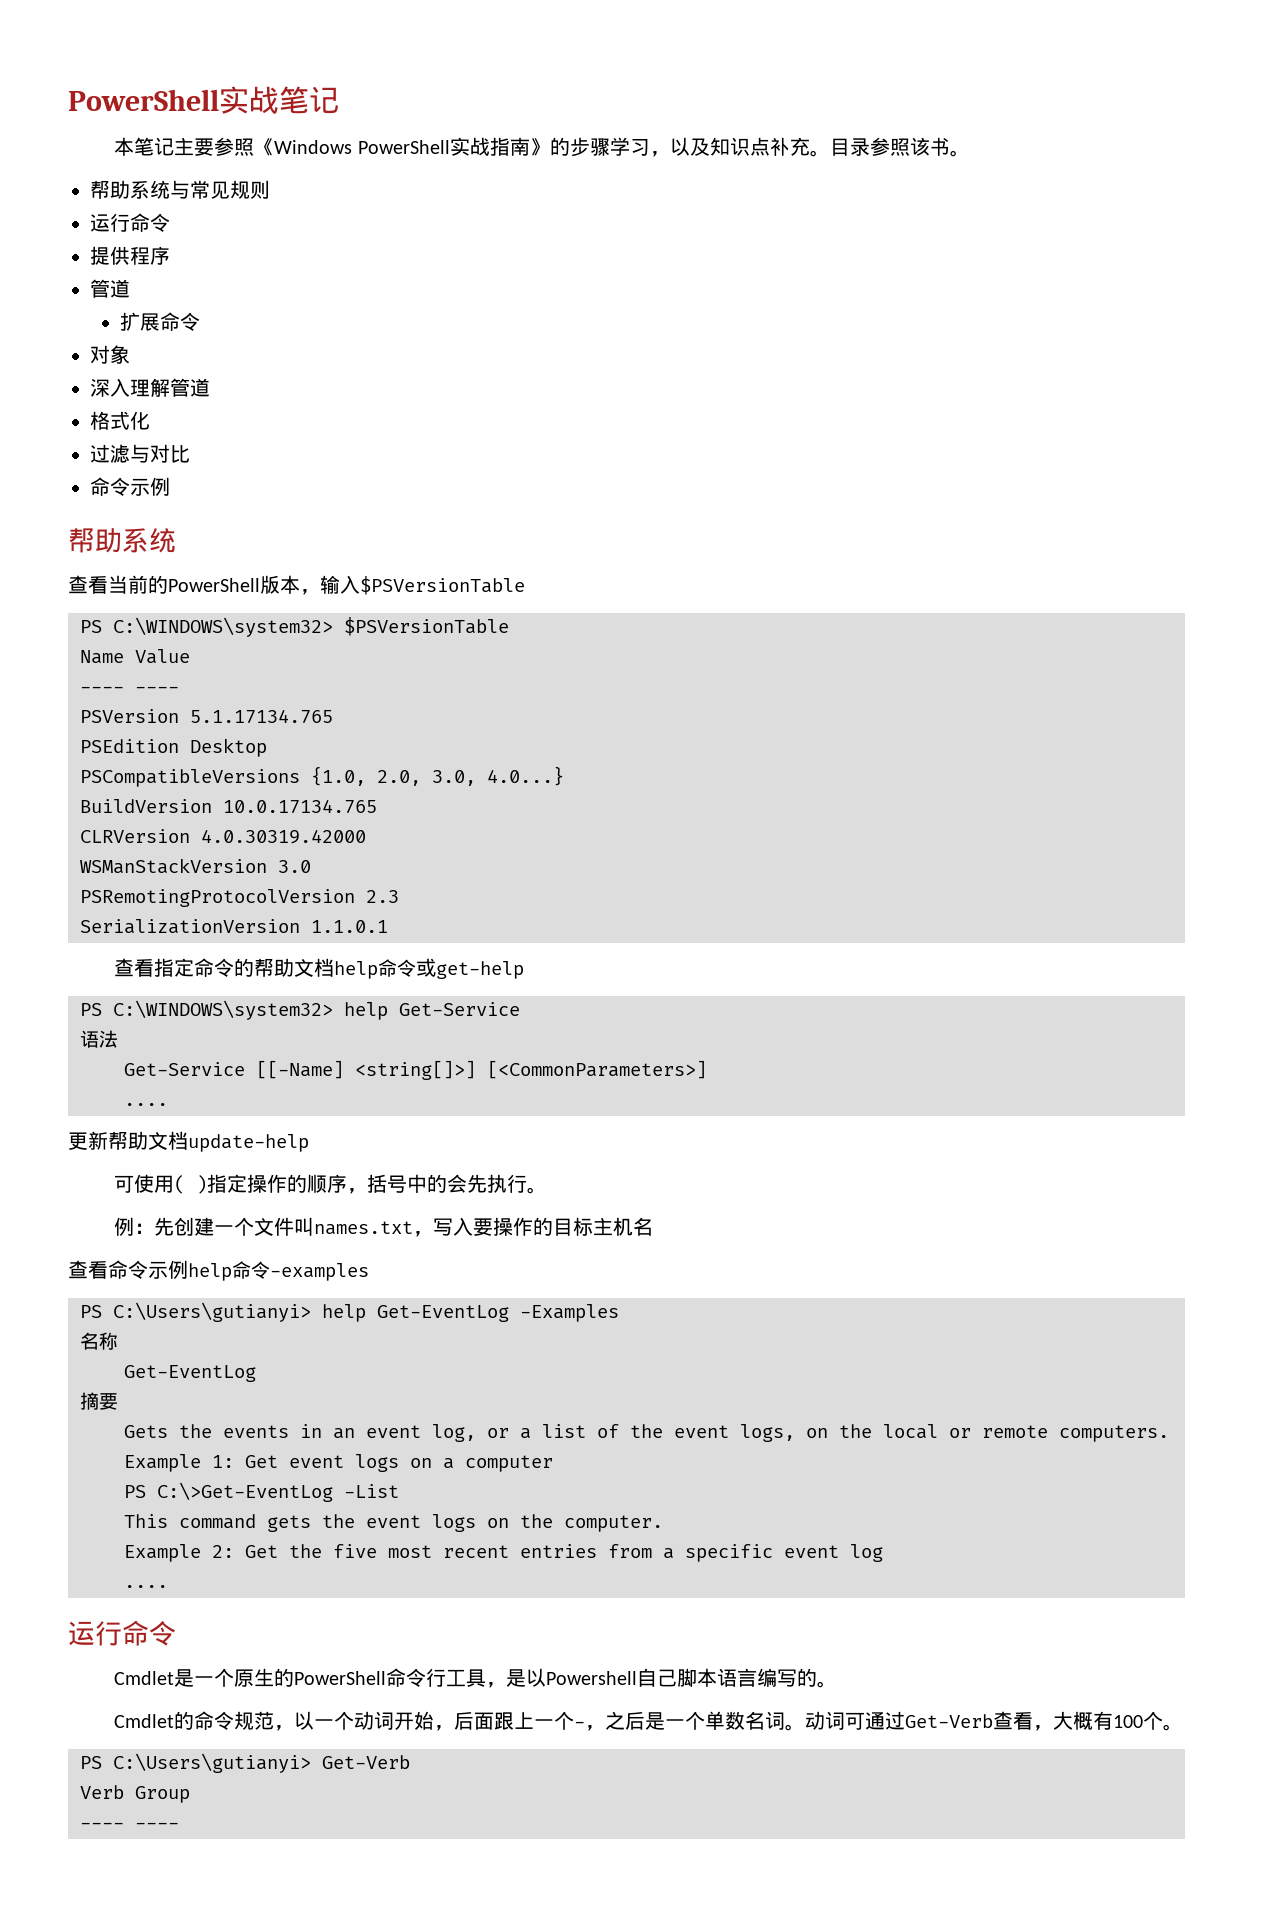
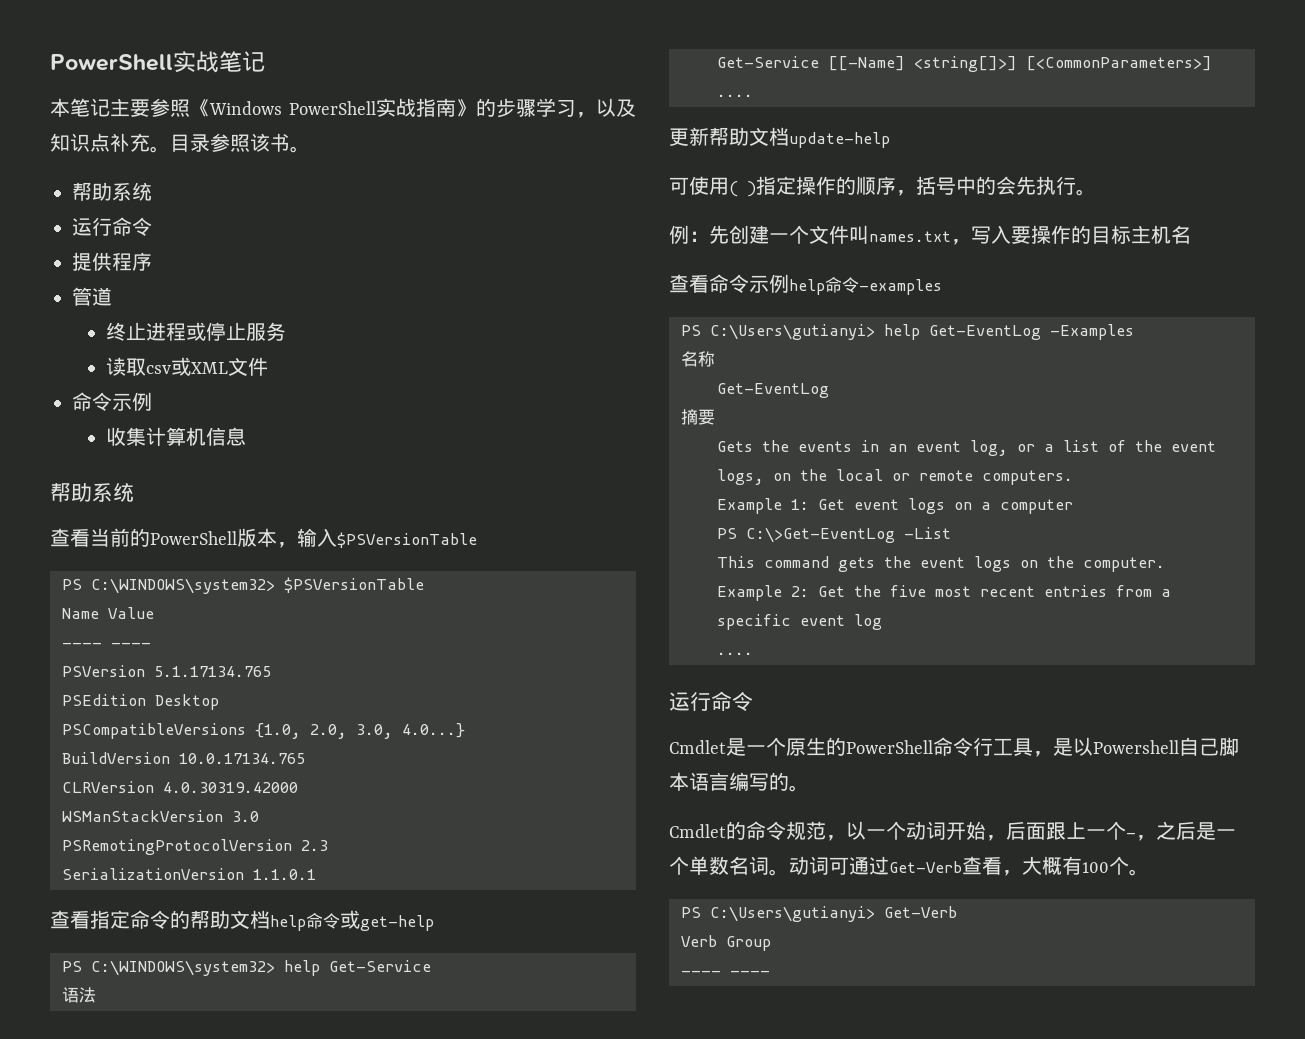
  目录参照该书。
- 帮助系统与常见规则
+ 帮助系统
- 扩展命令
- 对象
- 深入理解管道
- 格式化
- 过滤与对比
+ 终止进程或停止服务
+ 读取csv或XML文件
  命令示例
+ 收集计算机信息

